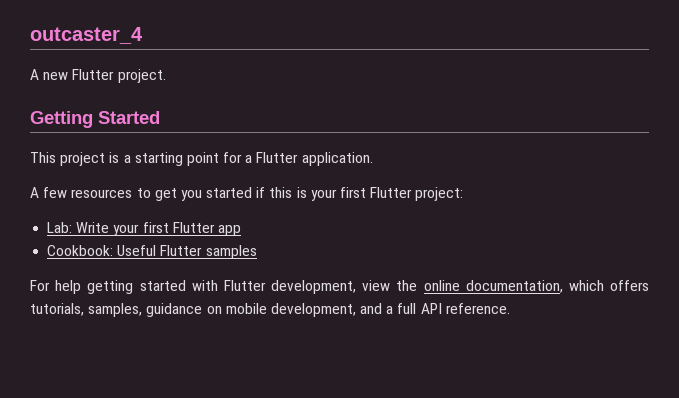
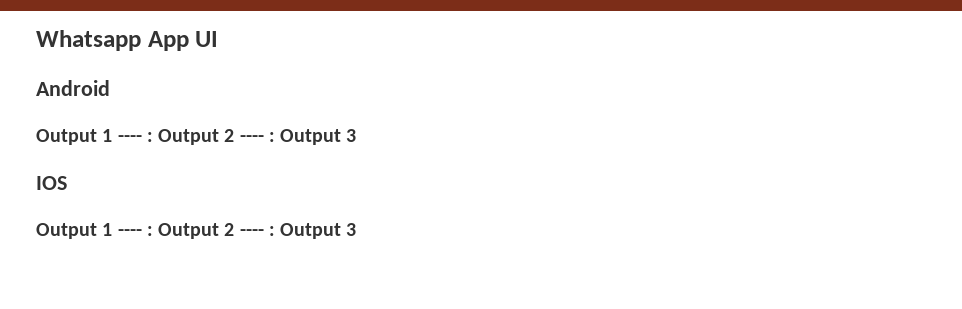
- outcaster_4
- A new Flutter project.
- Getting Started
- This project is a starting point for a Flutter application.
- A few resources to get you started if this is your first Flutter project:
- Lab: Write your first Flutter app
- Cookbook: Useful Flutter samples
- For help getting started with Flutter development, view the online documentation, which offers tutorials, samples, guidance on mobile development, and a full API reference.
+ Whatsapp App UI
+ Android
+ Output 1 ---- : Output 2 ---- : Output 3
+ IOS
+ Output 1 ---- : Output 2 ---- : Output 3

